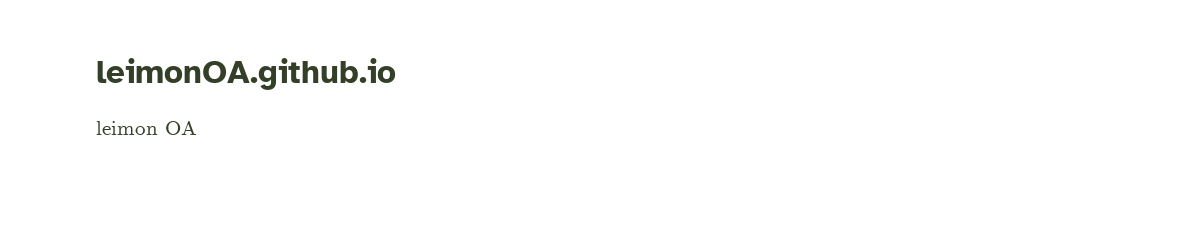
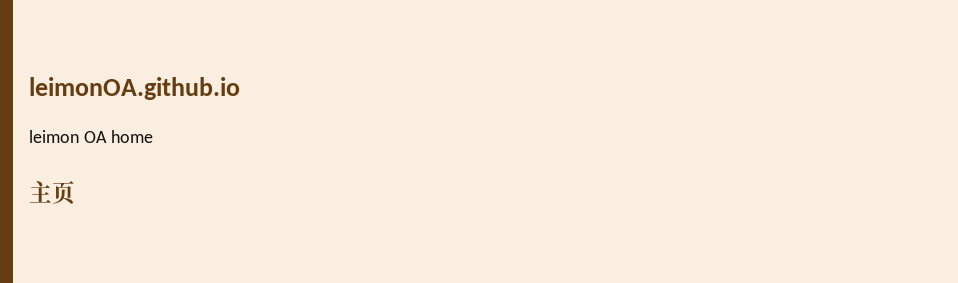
- leimon OA
+ leimon OA home
+ 主页

